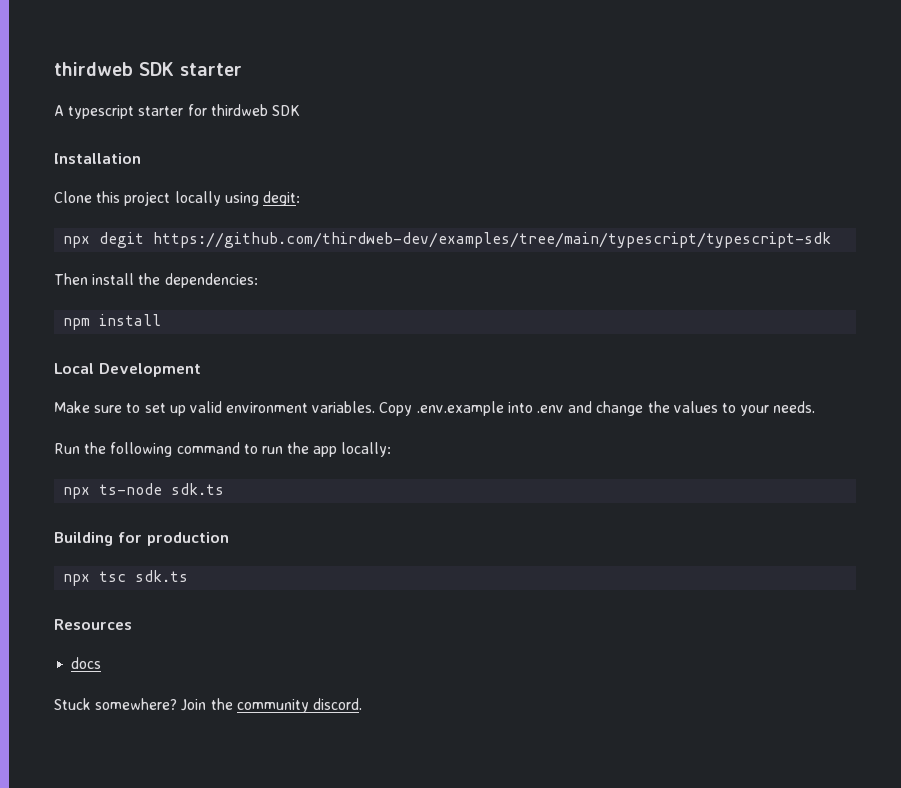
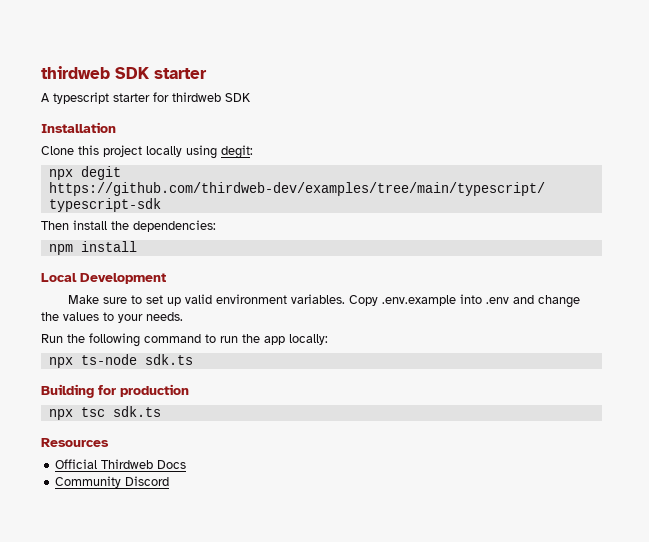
- docs
- Stuck somewhere? Join the community discord.
+ Official Thirdweb Docs
+ Community Discord

